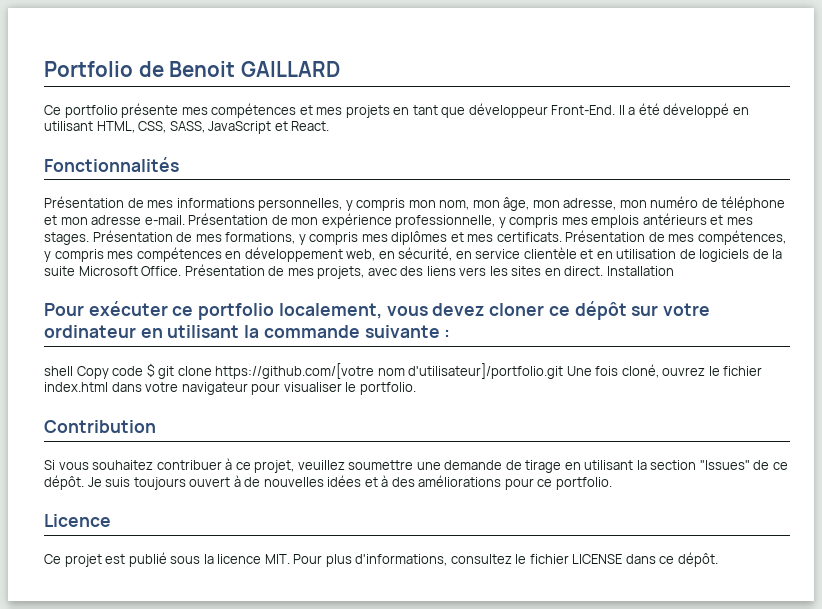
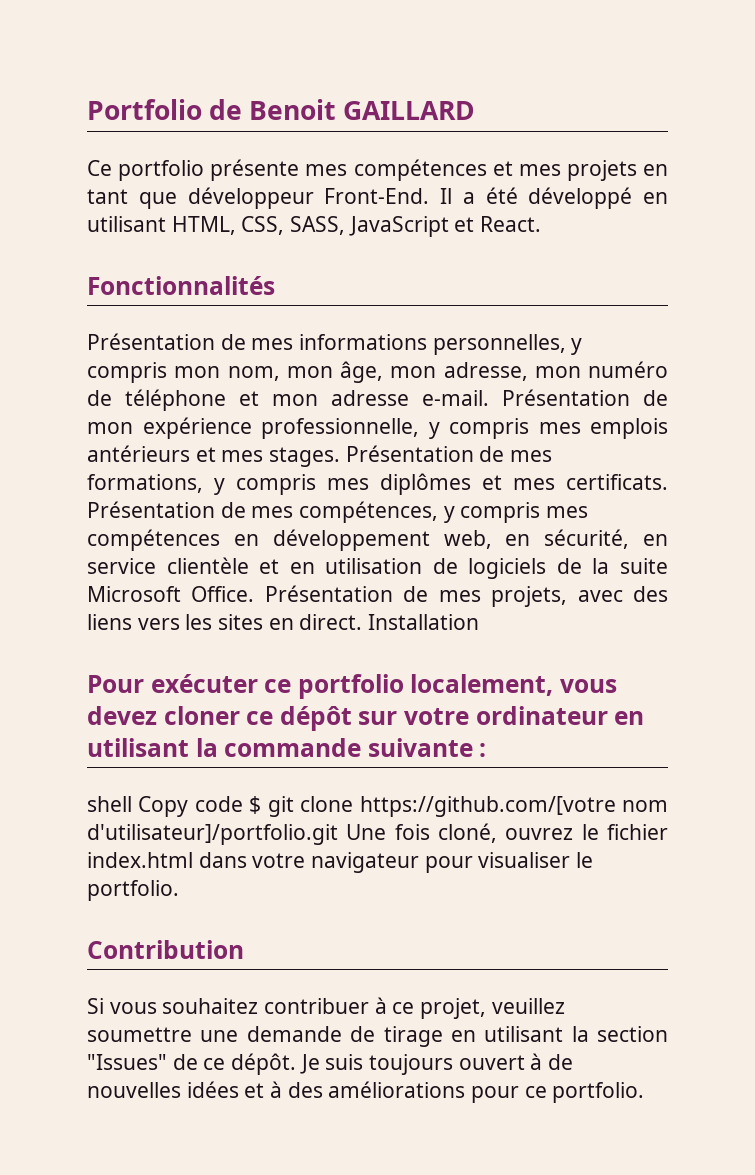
- Licence
- Ce projet est publié sous la licence MIT. Pour plus d'informations, consultez le fichier LICENSE dans ce dépôt.

